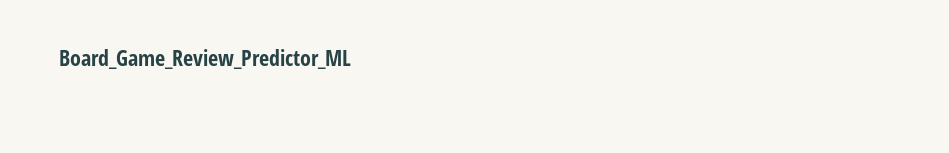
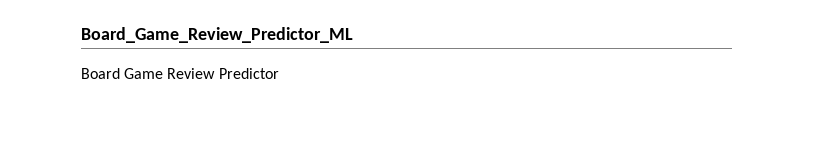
+ Board Game Review Predictor

